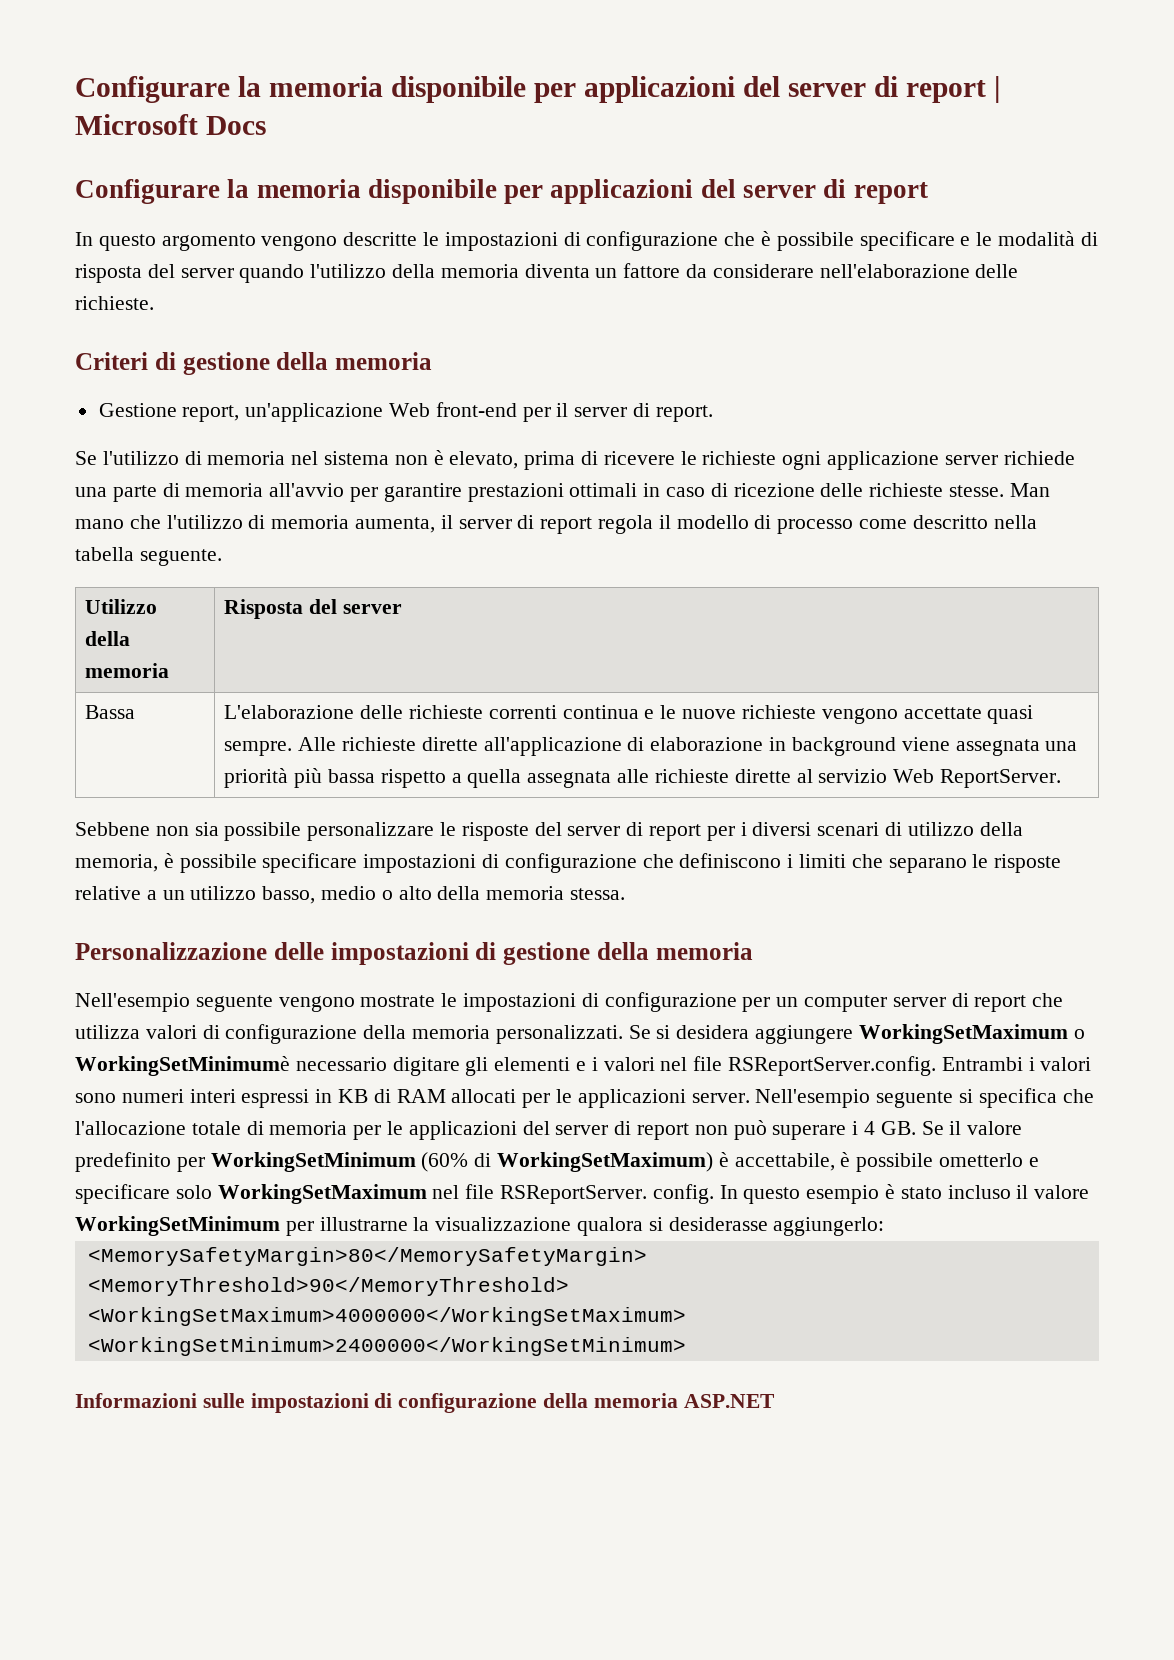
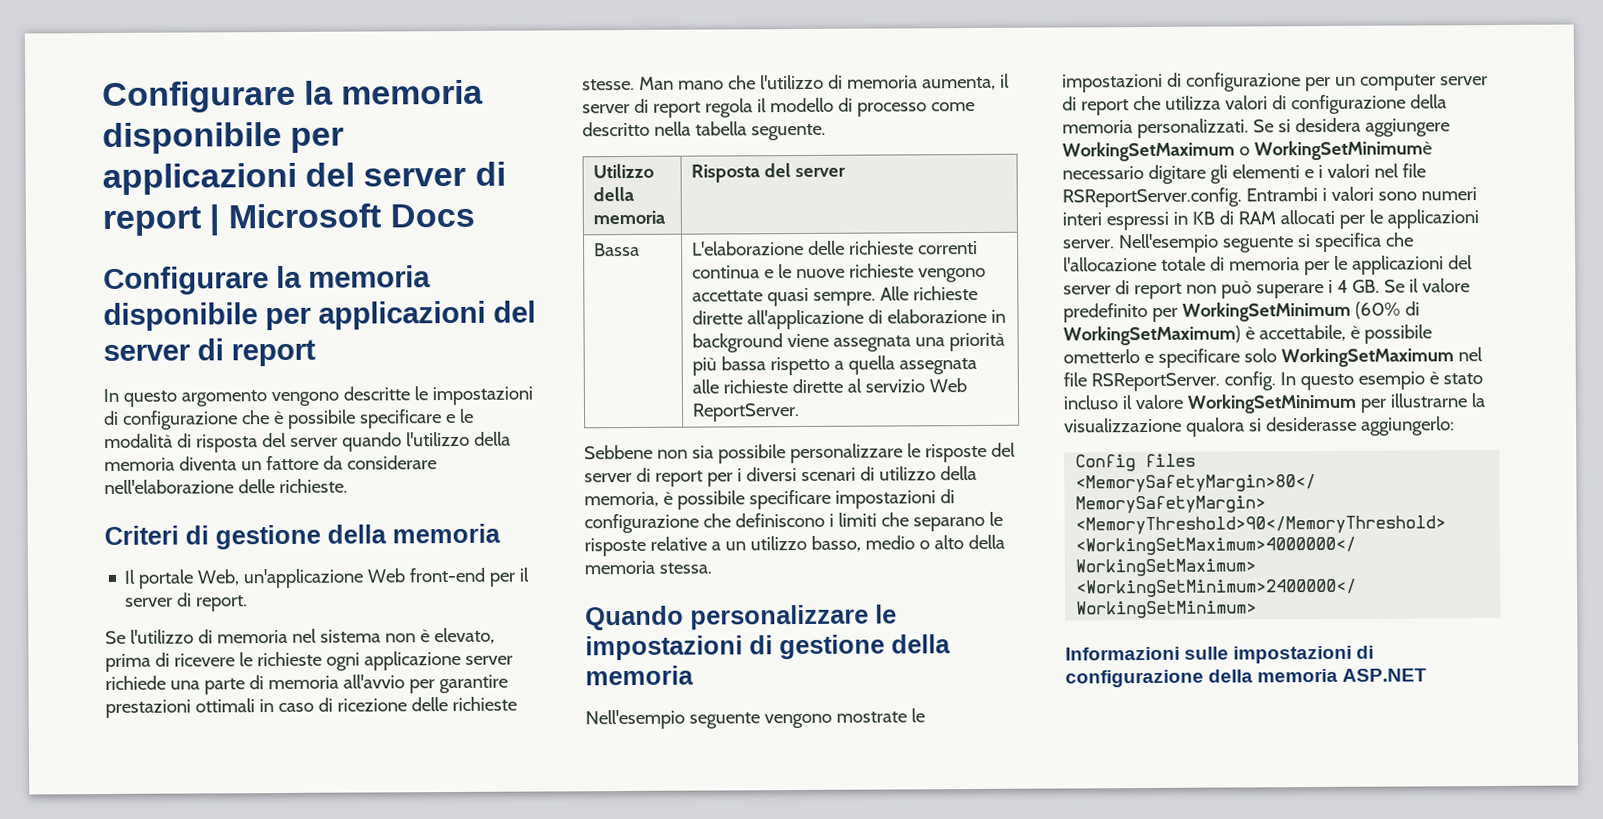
- Gestione report, un'applicazione Web front-end per il server di report.
+ Il portale Web, un'applicazione Web front-end per il server di report.
- Personalizzazione delle impostazioni di gestione della memoria
+ Quando personalizzare le impostazioni di gestione della memoria
+ Config files

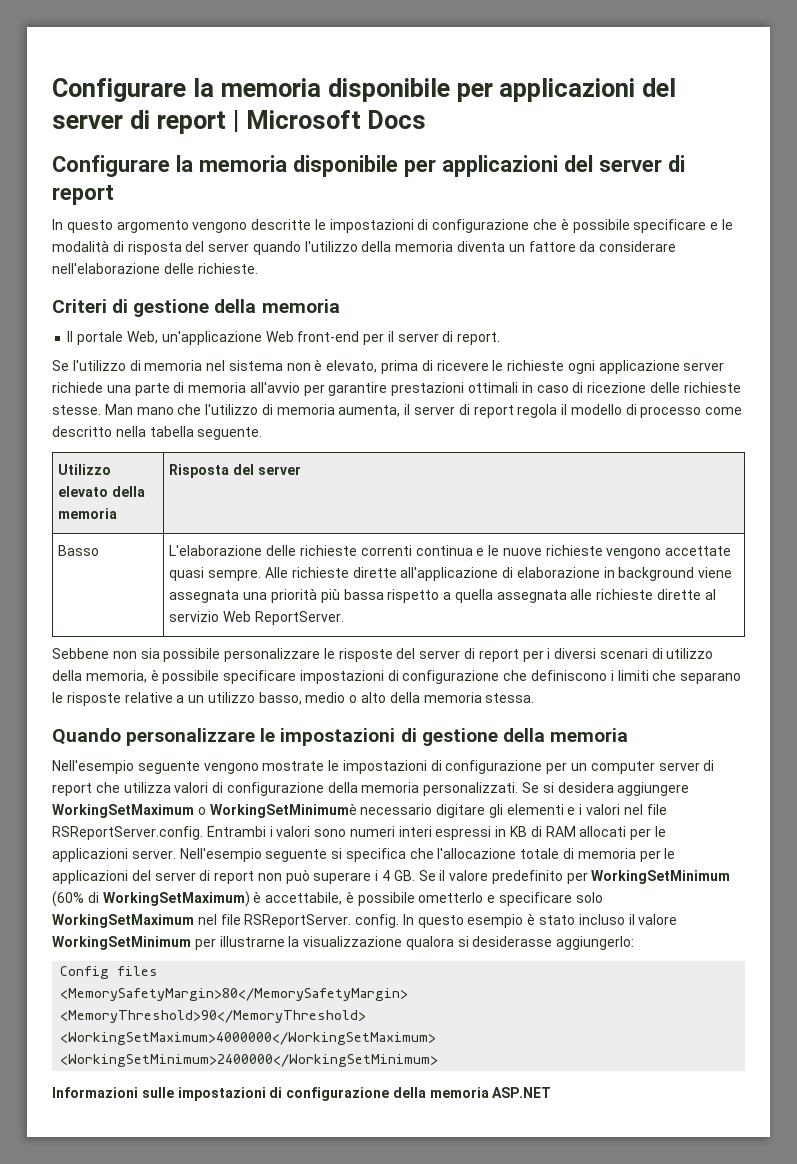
- Utilizzo della memoria | Risposta del server
+ Utilizzo elevato della memoria | Risposta del server
- Bassa | L'elaborazione delle richieste correnti continua e le nuove richieste vengono accettate quasi sempre. Alle richieste dirette all'applicazione di elaborazione in background viene assegnata una priorità più bassa rispetto a quella assegnata alle richieste dirette al servizio Web ReportServer.
+ Basso | L'elaborazione delle richieste correnti continua e le nuove richieste vengono accettate quasi sempre. Alle richieste dirette all'applicazione di elaborazione in background viene assegnata una priorità più bassa rispetto a quella assegnata alle richieste dirette al servizio Web ReportServer.

